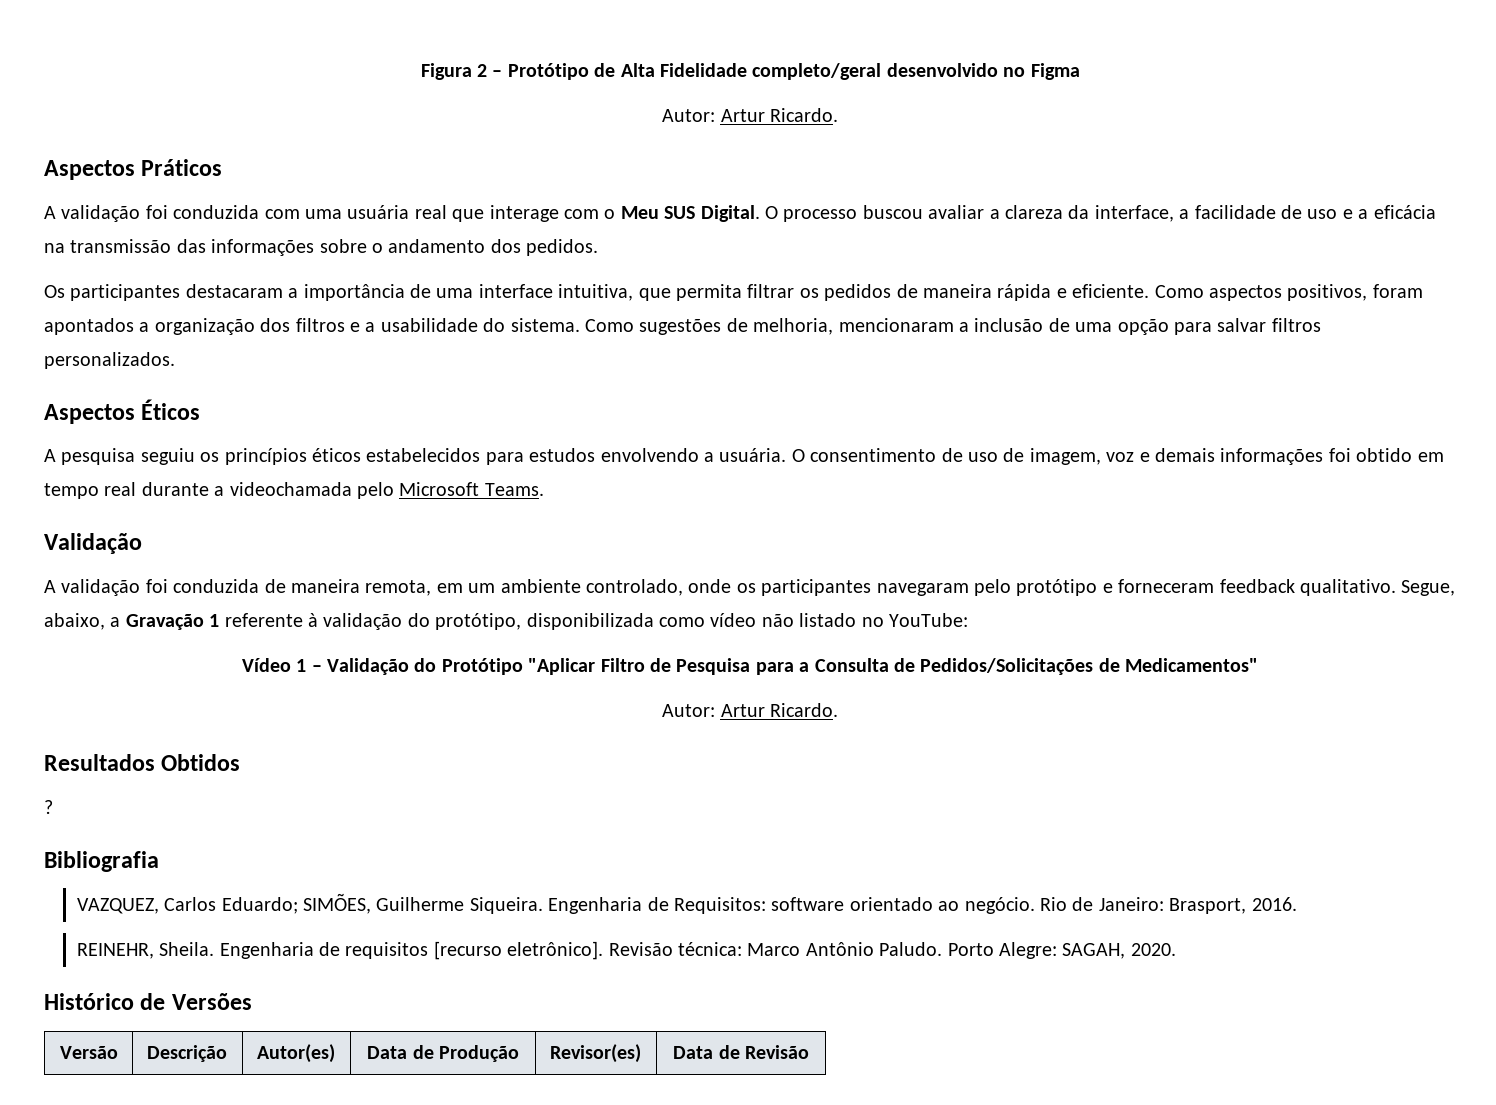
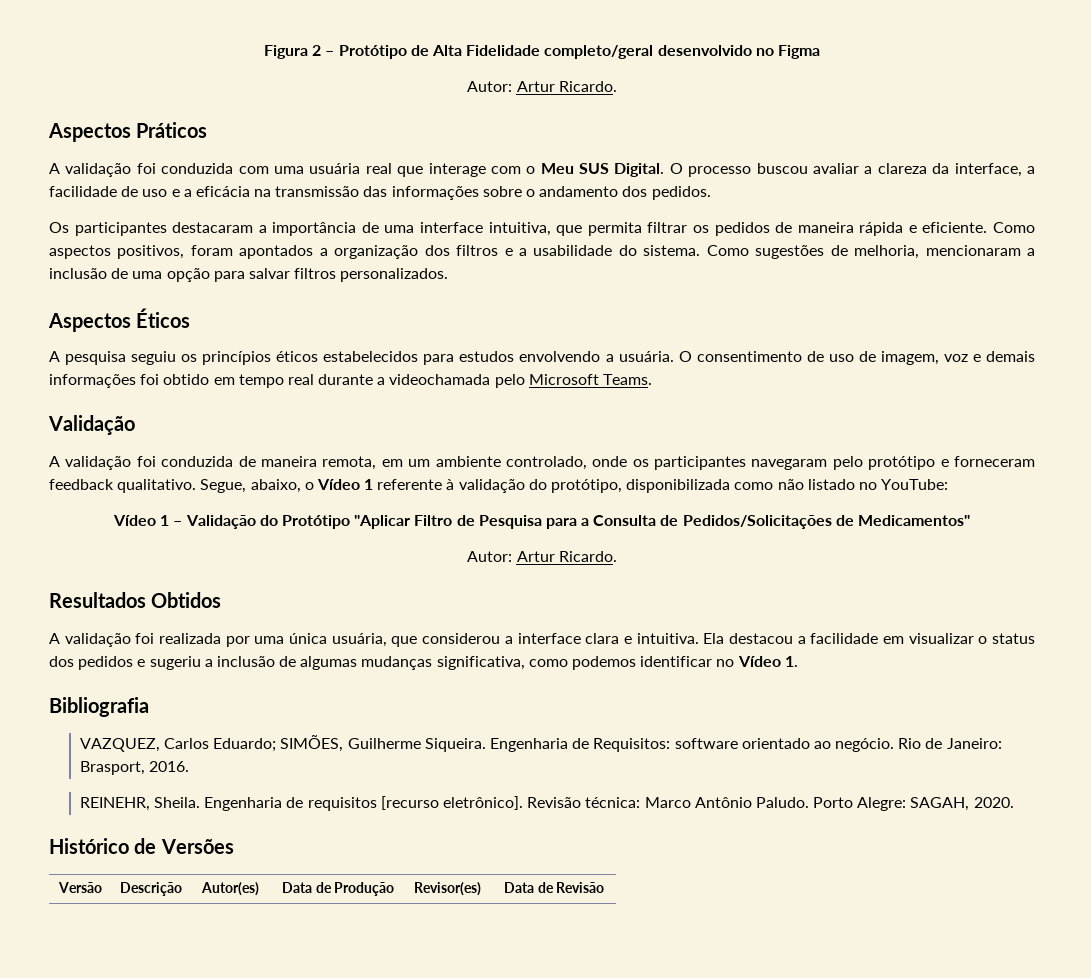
- Segue, abaixo, a Gravação 1 referente à validação do protótipo, disponibilizada como vídeo não listado no YouTube:
+ Segue, abaixo, o Vídeo 1 referente à validação do protótipo, disponibilizada como não listado no YouTube:
- ?
+ A validação foi realizada por uma única usuária, que considerou a interface clara e intuitiva. Ela destacou a facilidade em visualizar o status dos pedidos e sugeriu a inclusão de algumas mudanças significativa, como podemos identificar no Vídeo 1.

